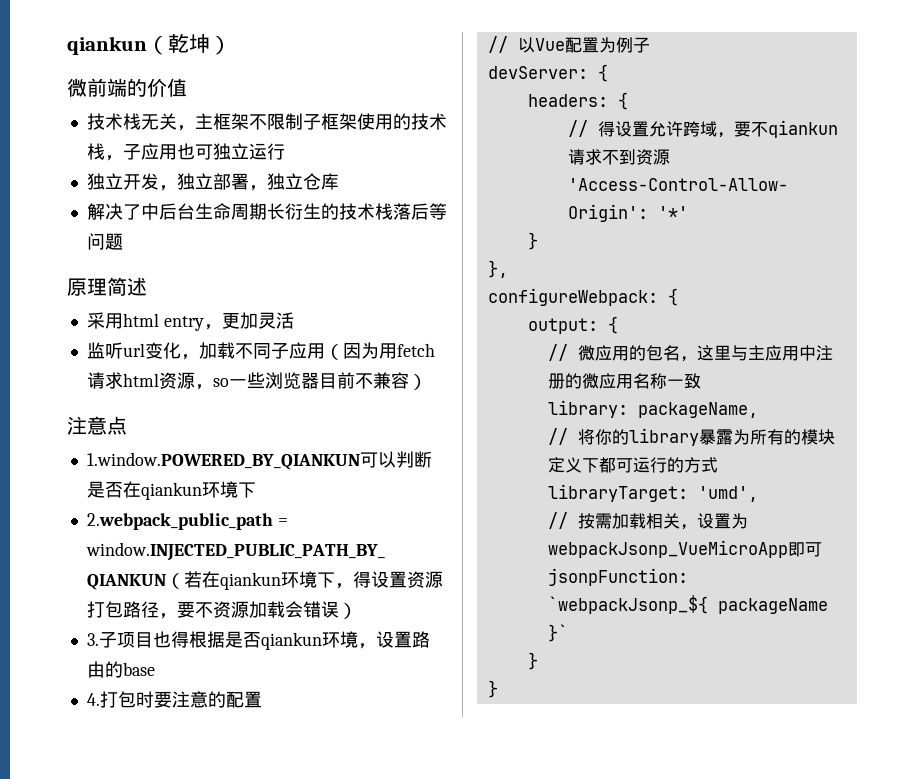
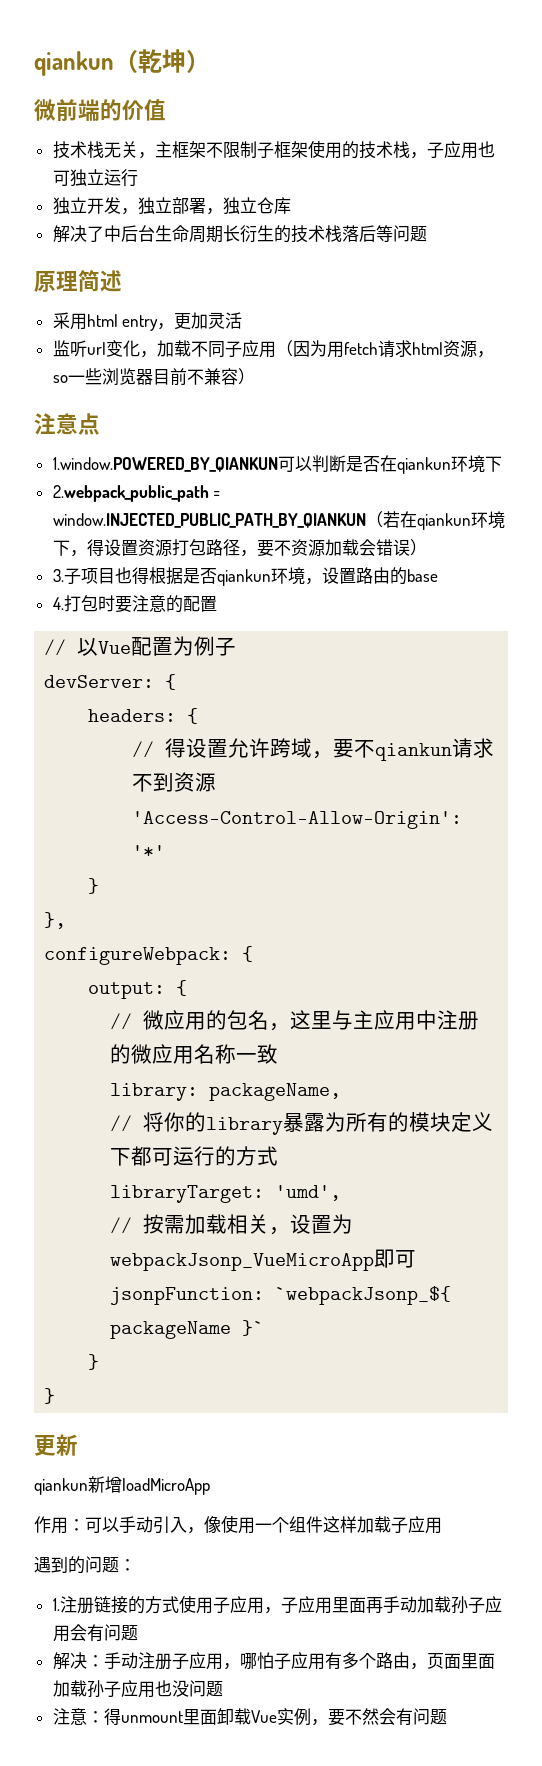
+ 更新
+ qiankun新增loadMicroApp
+ 作用：可以手动引入，像使用一个组件这样加载子应用
+ 遇到的问题：
+ 1.注册链接的方式使用子应用，子应用里面再手动加载孙子应用会有问题
+ 解决：手动注册子应用，哪怕子应用有多个路由，页面里面加载孙子应用也没问题
+ 注意：得unmount里面卸载Vue实例，要不然会有问题

